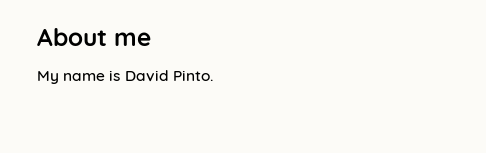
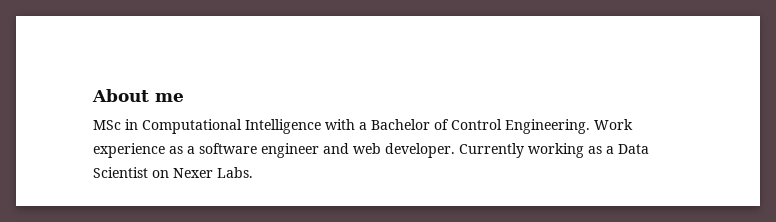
- My name is David Pinto.
+ MSc in Computational Intelligence with a Bachelor of Control Engineering. Work experience as a software engineer and web developer. Currently working as a Data Scientist on Nexer Labs.

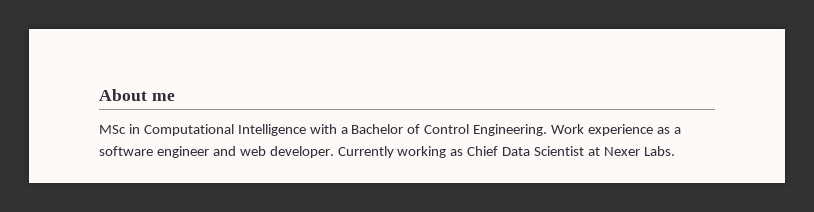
- Currently working as a Data Scientist on Nexer Labs.
+ Currently working as Chief Data Scientist at Nexer Labs.

